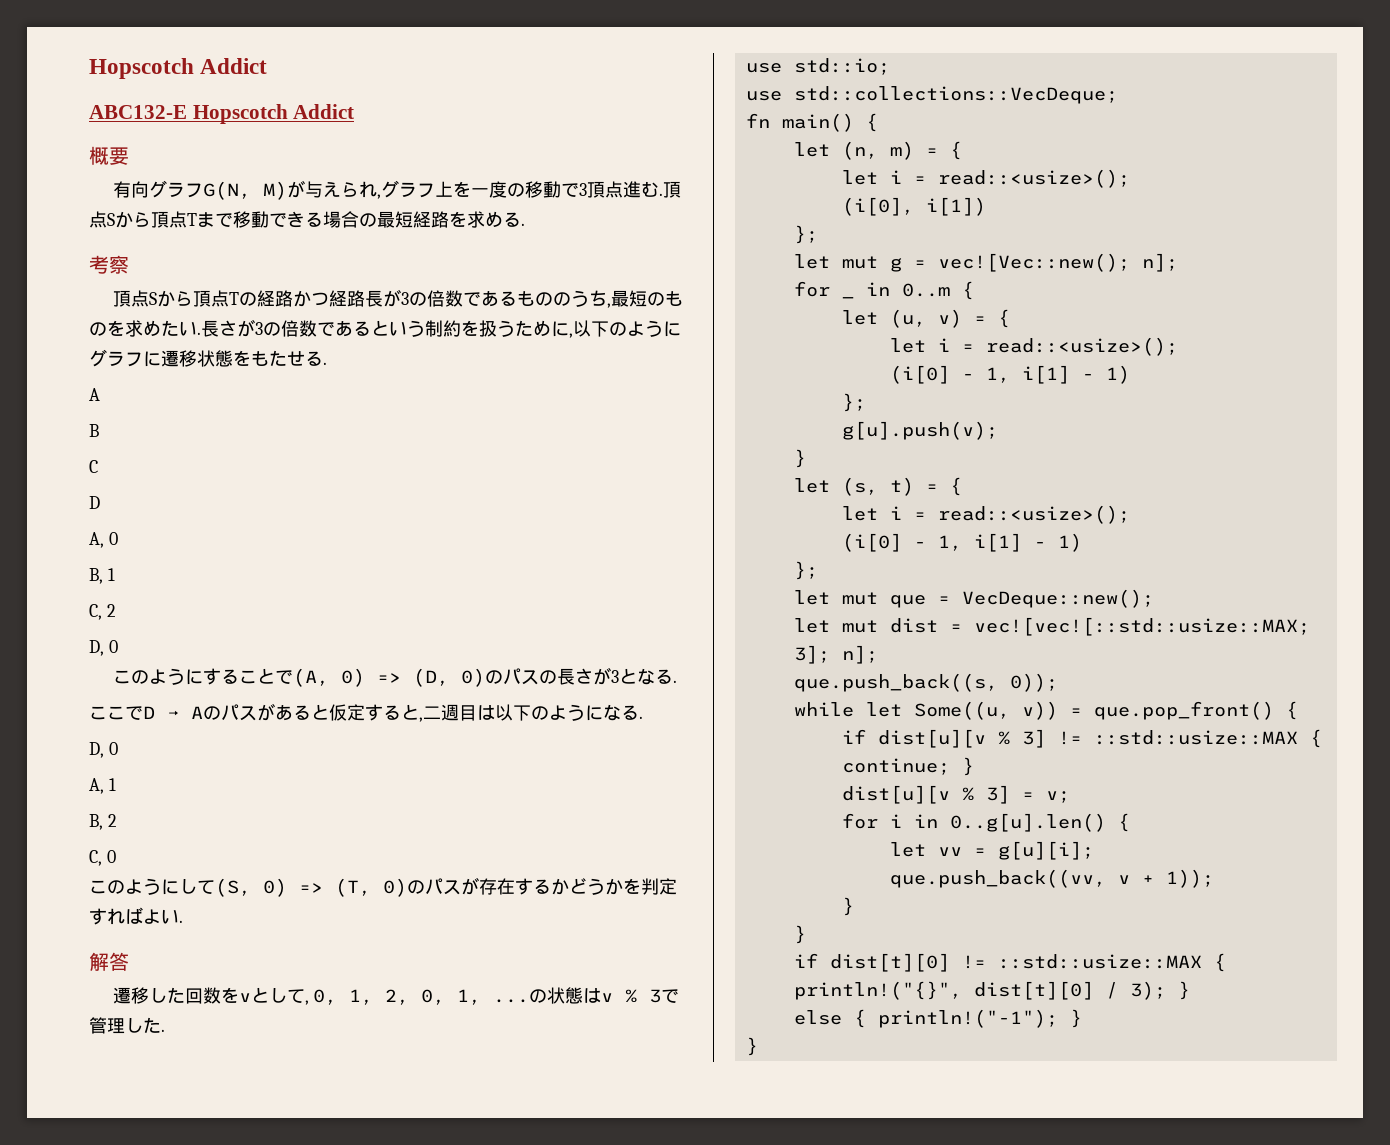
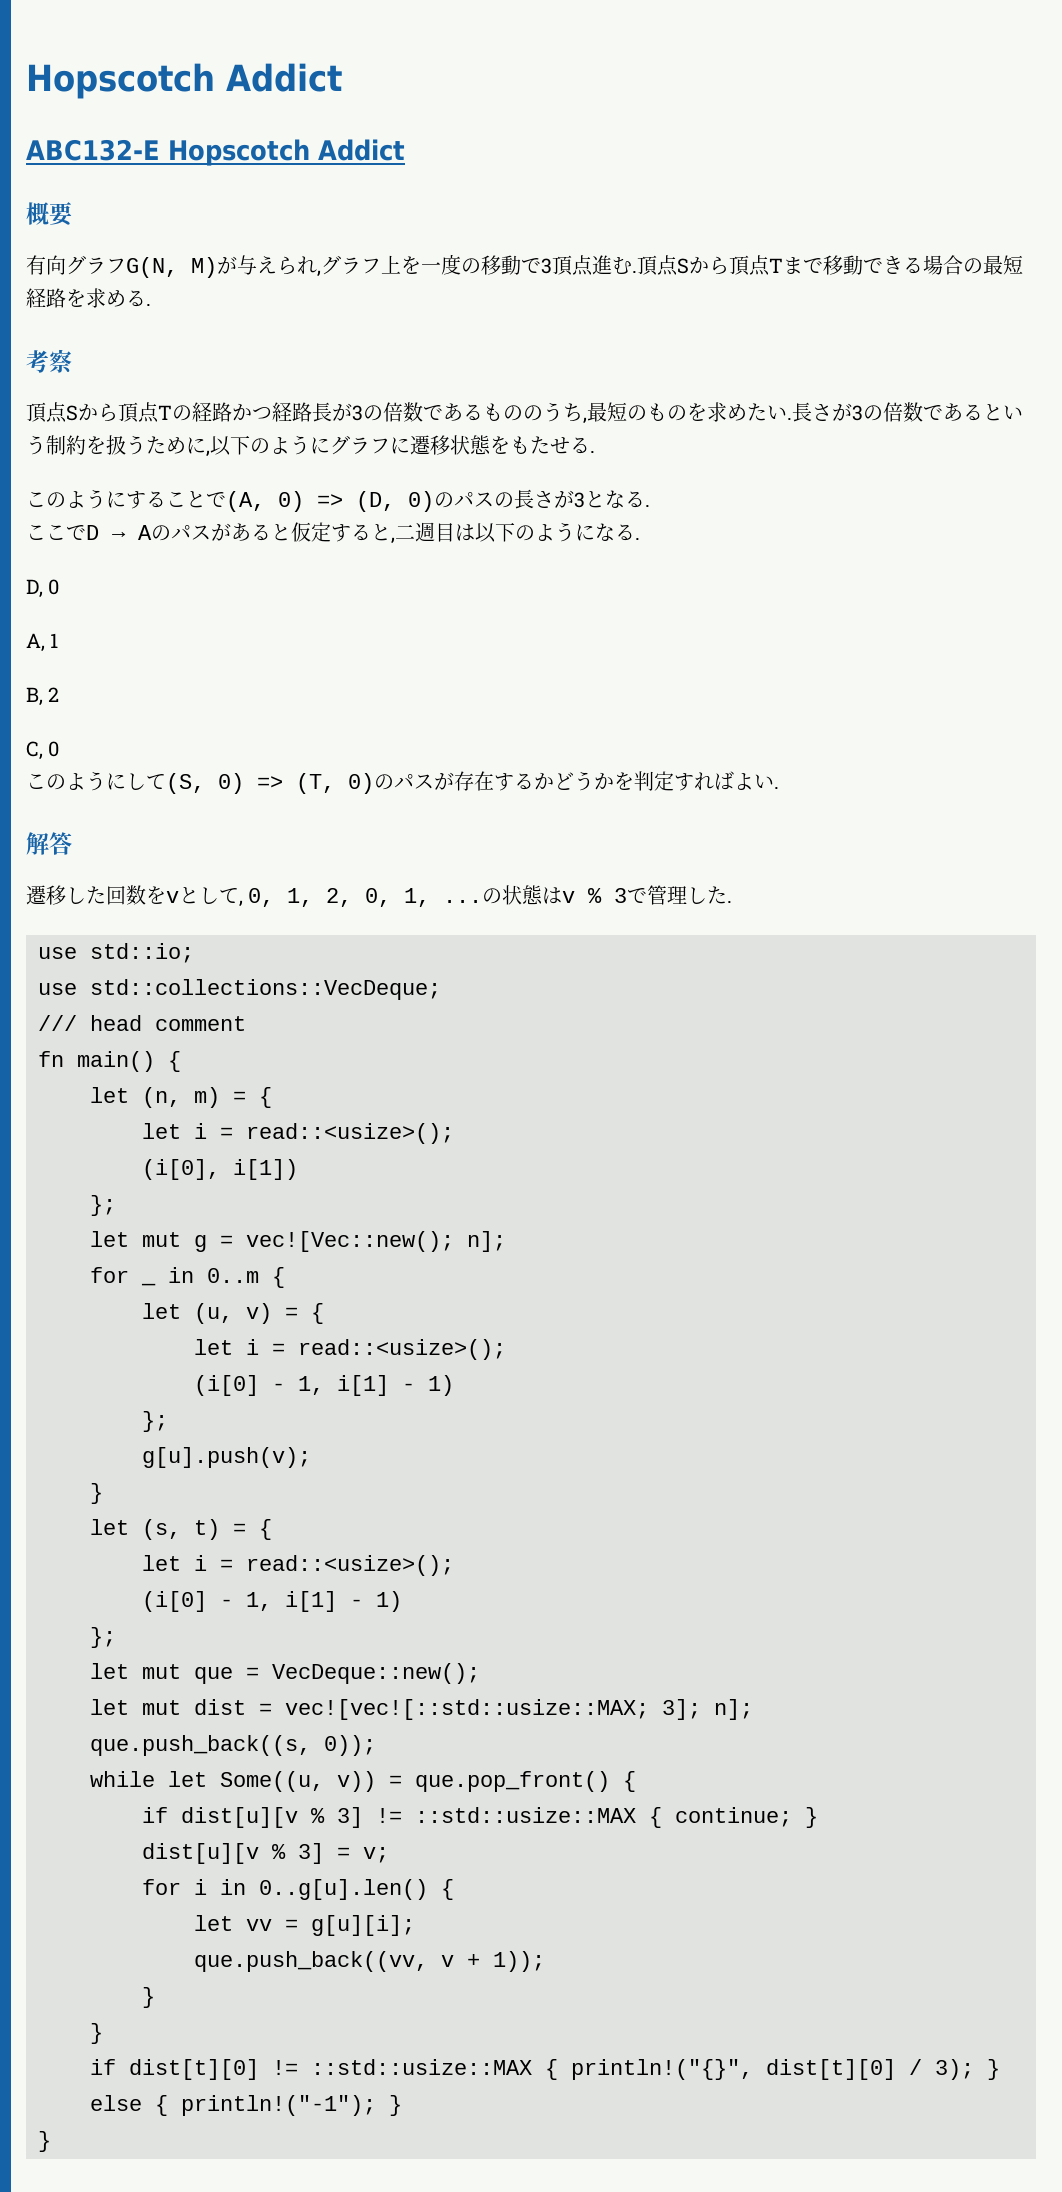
  長さが3の倍数であるという制約を扱うために,以下のようにグラフに遷移状態をもたせる.
- A
- B
- C
- D
- A, 0
- B, 1
- C, 2
- D, 0
+ /// head comment

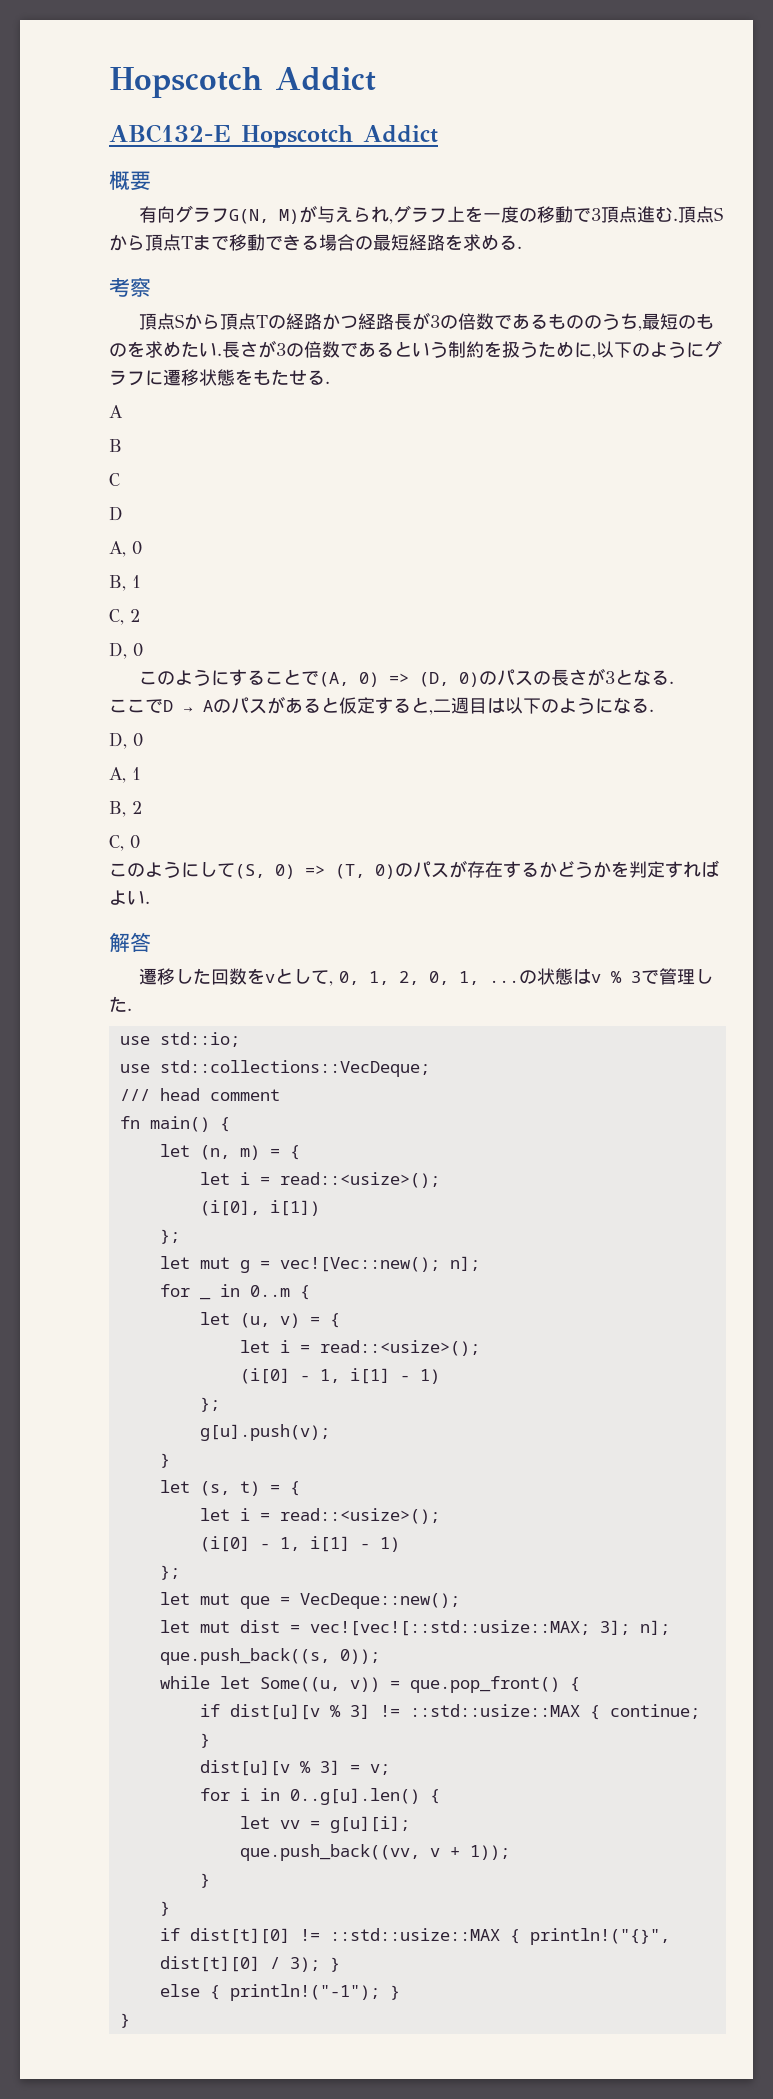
  長さが3の倍数であるという制約を扱うために,以下のようにグラフに遷移状態をもたせる.
+ A
+ B
+ C
+ D
+ A, 0
+ B, 1
+ C, 2
+ D, 0

